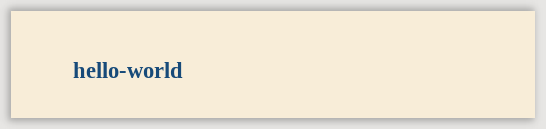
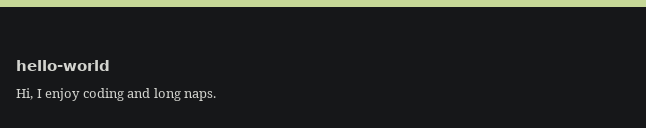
+ Hi, I enjoy coding and long naps.

